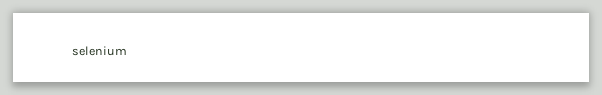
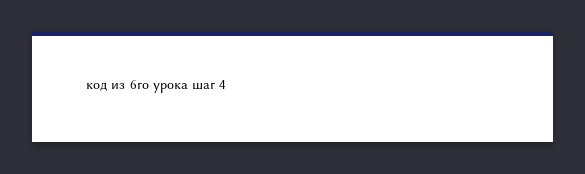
- selenium
+ код из 6го урока шаг 4

